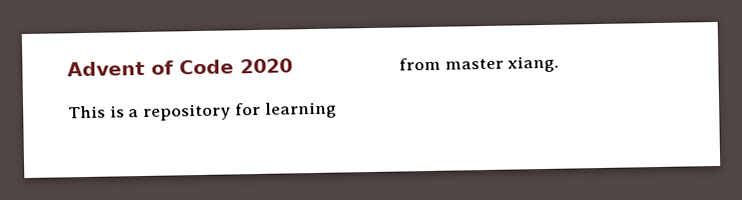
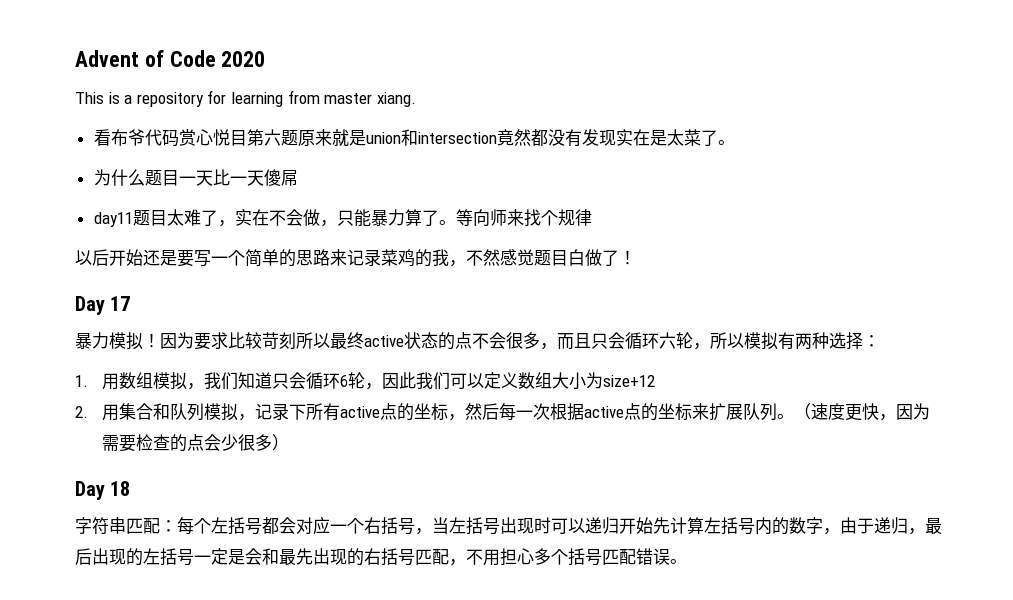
+ 看布爷代码赏心悦目第六题原来就是union和intersection竟然都没有发现实在是太菜了。
+ 为什么题目一天比一天傻屌
+ day11题目太难了，实在不会做，只能暴力算了。等向师来找个规律
+ 以后开始还是要写一个简单的思路来记录菜鸡的我，不然感觉题目白做了！
+ Day 17
+ 暴力模拟！因为要求比较苛刻所以最终active状态的点不会很多，而且只会循环六轮，所以模拟有两种选择：
+ 1.用数组模拟，我们知道只会循环6轮，因此我们可以定义数组大小为size+12
+ 2.用集合和队列模拟，记录下所有active点的坐标，然后每一次根据active点的坐标来扩展队列。（速度更快，因为需要检查的点会少很多）
+ Day 18
+ 字符串匹配：每个左括号都会对应一个右括号，当左括号出现时可以递归开始先计算左括号内的数字，由于递归，最后出现的左括号一定是会和最先出现的右括号匹配，不用担心多个括号匹配错误。

